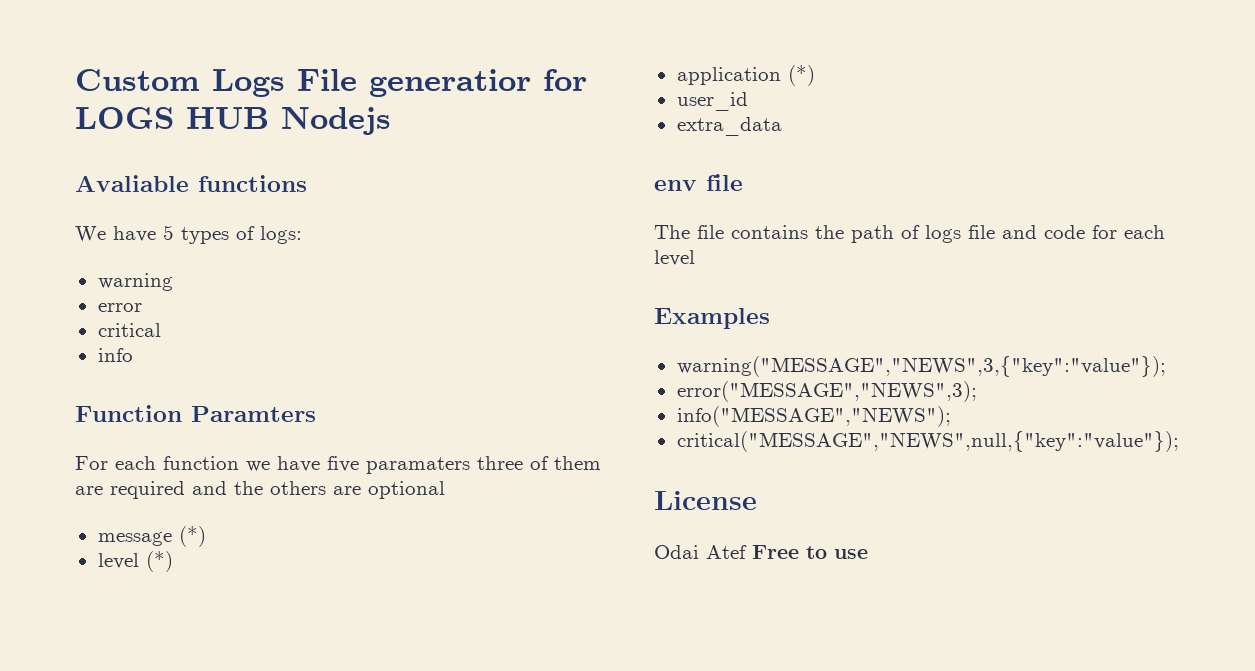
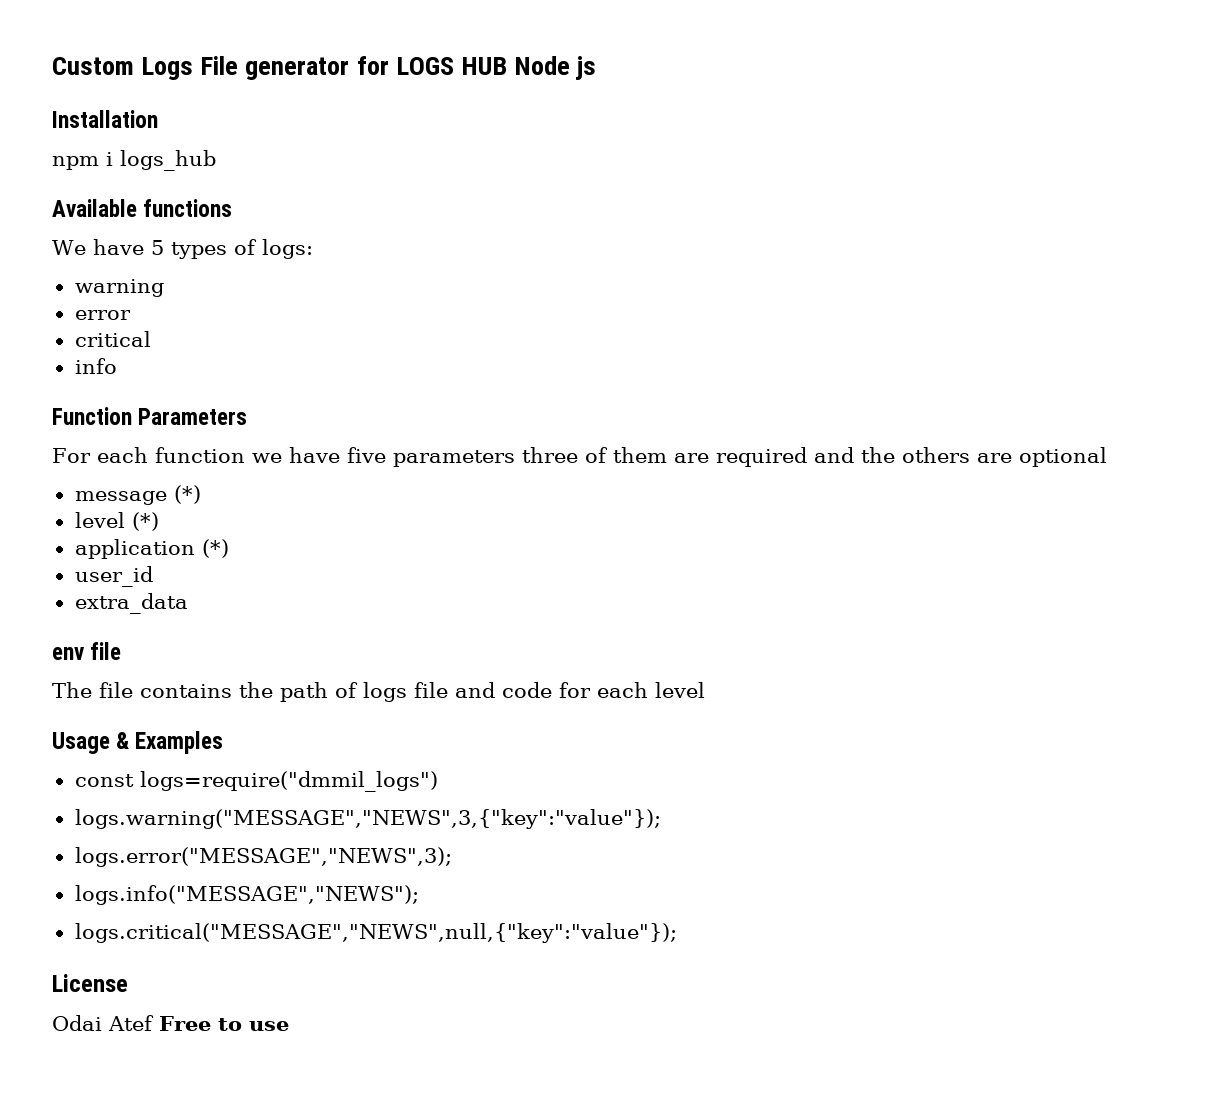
- Custom Logs File generatior for LOGS HUB Nodejs
- Avaliable functions
+ Custom Logs File generator for LOGS HUB Node js
+ Installation
+ npm i logs_hub
+ Available functions
- Function Paramters
+ Function Parameters
- For each function we have five paramaters three of them are required and the others are optional
+ For each function we have five parameters three of them are required and the others are optional
- Examples
+ Usage & Examples
- warning("MESSAGE","NEWS",3,{"key":"value"});
- error("MESSAGE","NEWS",3);
- info("MESSAGE","NEWS");
- critical("MESSAGE","NEWS",null,{"key":"value"});
+ const logs=require("dmmil_logs")
+ logs.warning("MESSAGE","NEWS",3,{"key":"value"});
+ logs.error("MESSAGE","NEWS",3);
+ logs.info("MESSAGE","NEWS");
+ logs.critical("MESSAGE","NEWS",null,{"key":"value"});

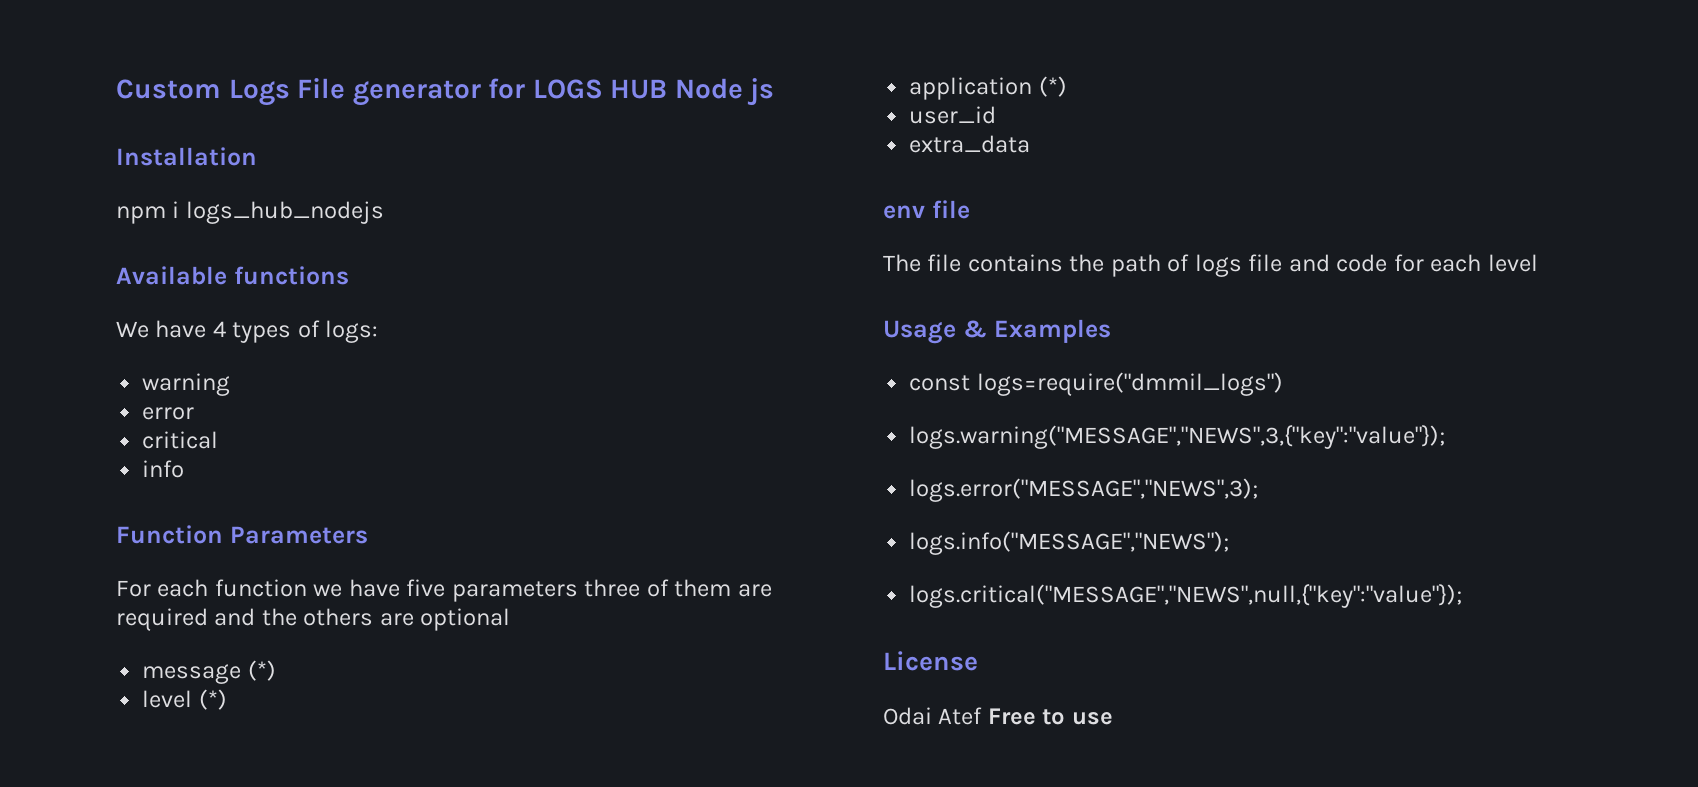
- npm i logs_hub
+ npm i logs_hub_nodejs
- We have 5 types of logs:
+ We have 4 types of logs:

